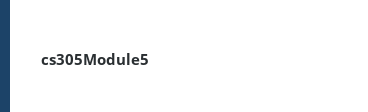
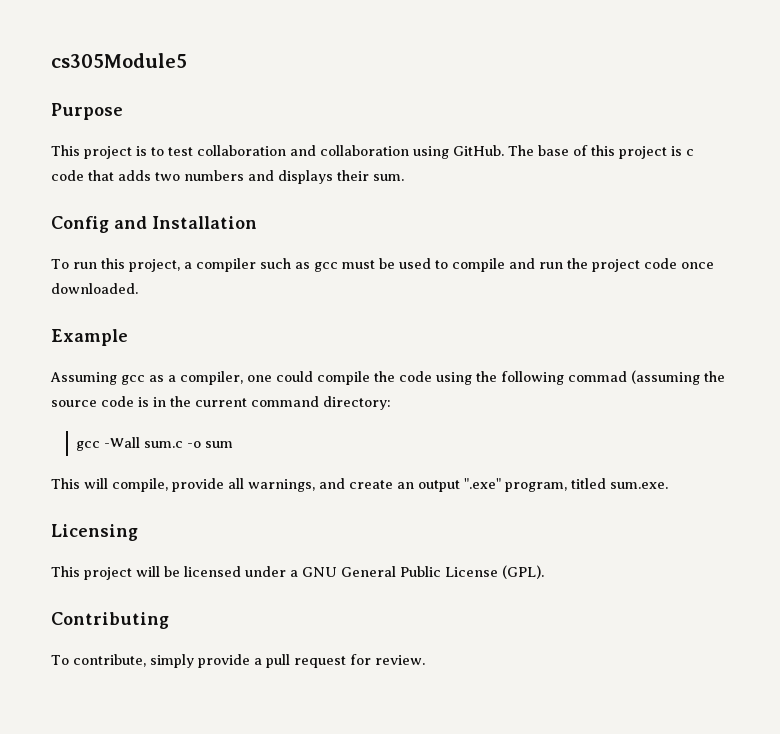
+ Purpose
+ This project is to test collaboration and collaboration using GitHub. The base of this project is c code that adds two numbers and displays their sum.
+ Config and Installation
+ To run this project, a compiler such as gcc must be used to compile and run the project code once downloaded.
+ Example
+ Assuming gcc as a compiler, one could compile the code using the following commad (assuming the source code is in the current command directory:
+ gcc -Wall sum.c -o sum
+ This will compile, provide all warnings, and create an output ".exe" program, titled sum.exe.
+ Licensing
+ This project will be licensed under a GNU General Public License (GPL).
+ Contributing
+ To contribute, simply provide a pull request for review.

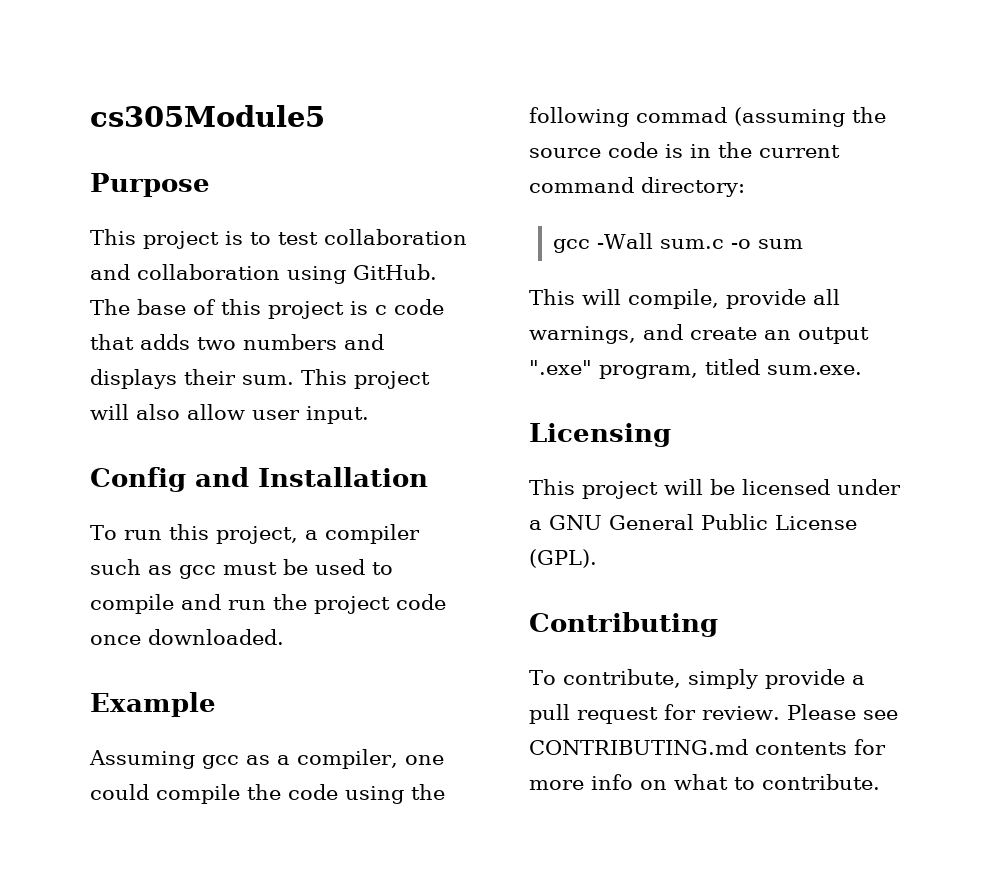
+ This project will also allow user input.
+ Please see CONTRIBUTING.md contents for more info on what to contribute.

